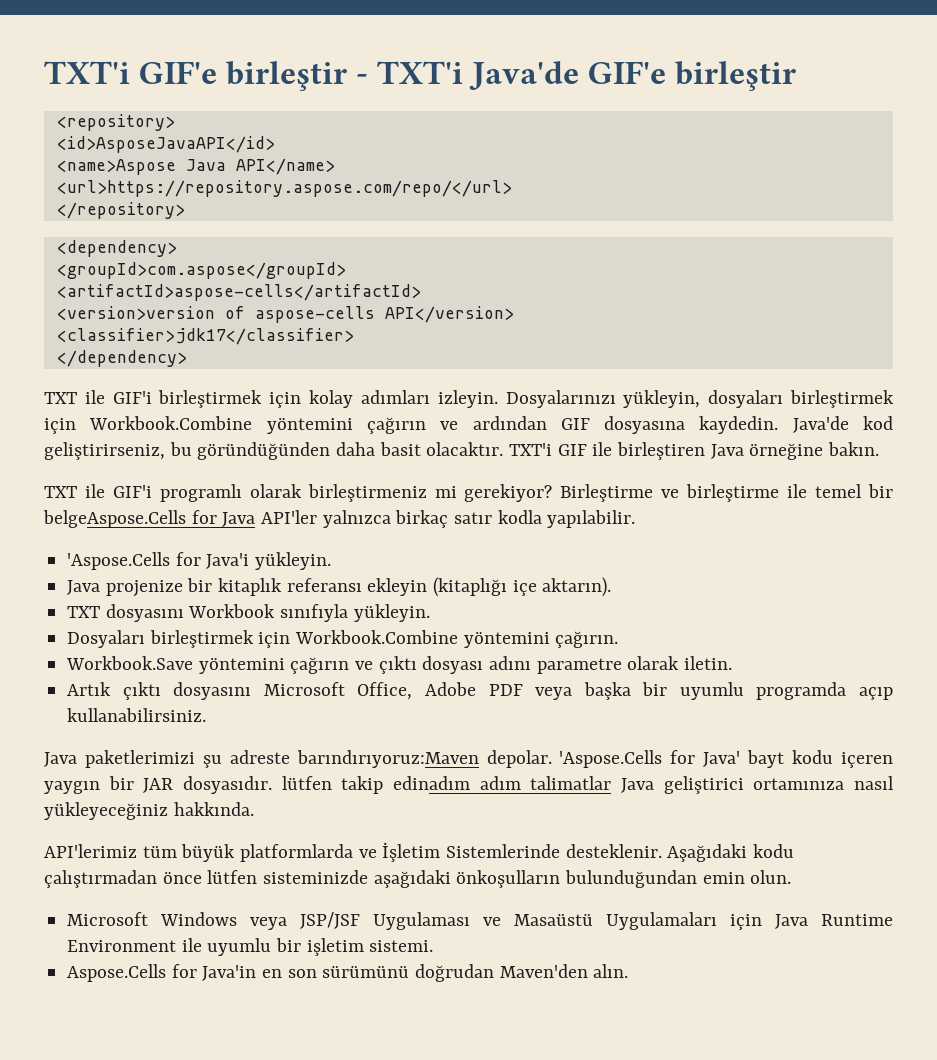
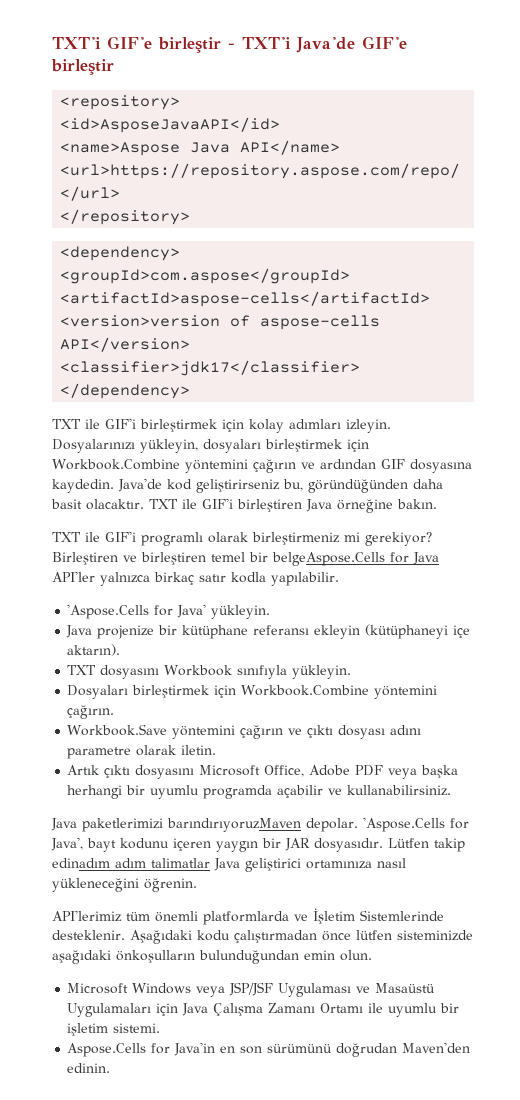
- Java'de kod geliştirirseniz, bu göründüğünden daha basit olacaktır.
+ Java'de kod geliştirirseniz bu, göründüğünden daha basit olacaktır.
- TXT'i GIF ile birleştiren Java örneğine bakın.
+ TXT ile GIF'i birleştiren Java örneğine bakın.
- Birleştirme ve birleştirme ile temel bir belgeAspose.Cells for Java API'ler yalnızca birkaç satır kodla yapılabilir.
+ Birleştiren ve birleştiren temel bir belgeAspose.Cells for Java API'ler yalnızca birkaç satır kodla yapılabilir.
- 'Aspose.Cells for Java'i yükleyin.
+ 'Aspose.Cells for Java' yükleyin.
- Java projenize bir kitaplık referansı ekleyin (kitaplığı içe aktarın).
+ Java projenize bir kütüphane referansı ekleyin (kütüphaneyi içe aktarın).
- Artık çıktı dosyasını Microsoft Office, Adobe PDF veya başka bir uyumlu programda açıp kullanabilirsiniz.
+ Artık çıktı dosyasını Microsoft Office, Adobe PDF veya başka herhangi bir uyumlu programda açabilir ve kullanabilirsiniz.
- Java paketlerimizi şu adreste barındırıyoruz:Maven depolar. 'Aspose.Cells for Java' bayt kodu içeren yaygın bir JAR dosyasıdır. lütfen takip edinadım adım talimatlar Java geliştirici ortamınıza nasıl yükleyeceğiniz hakkında.
+ Java paketlerimizi barındırıyoruzMaven depolar. 'Aspose.Cells for Java', bayt kodunu içeren yaygın bir JAR dosyasıdır. Lütfen takip edinadım adım talimatlar Java geliştirici ortamınıza nasıl yükleneceğini öğrenin.
- API'lerimiz tüm büyük platformlarda ve İşletim Sistemlerinde desteklenir.
+ API'lerimiz tüm önemli platformlarda ve İşletim Sistemlerinde desteklenir.
- Microsoft Windows veya JSP/JSF Uygulaması ve Masaüstü Uygulamaları için Java Runtime Environment ile uyumlu bir işletim sistemi.
+ Microsoft Windows veya JSP/JSF Uygulaması ve Masaüstü Uygulamaları için Java Çalışma Zamanı Ortamı ile uyumlu bir işletim sistemi.
- Aspose.Cells for Java'in en son sürümünü doğrudan Maven'den alın.
+ Aspose.Cells for Java'in en son sürümünü doğrudan Maven'den edinin.

